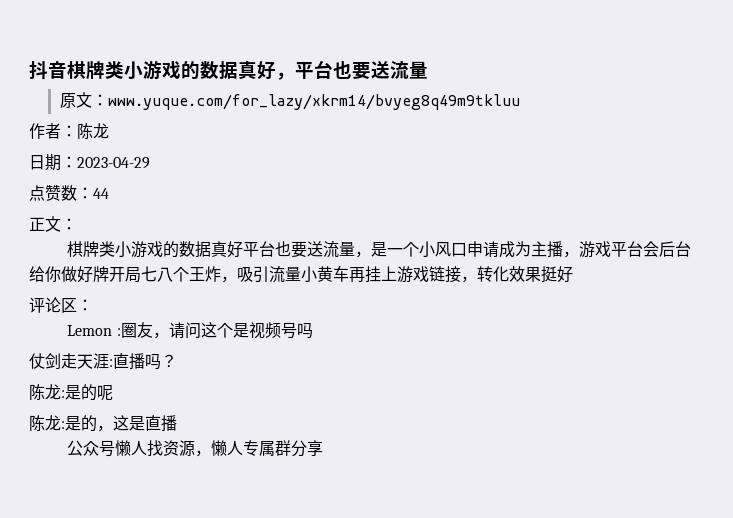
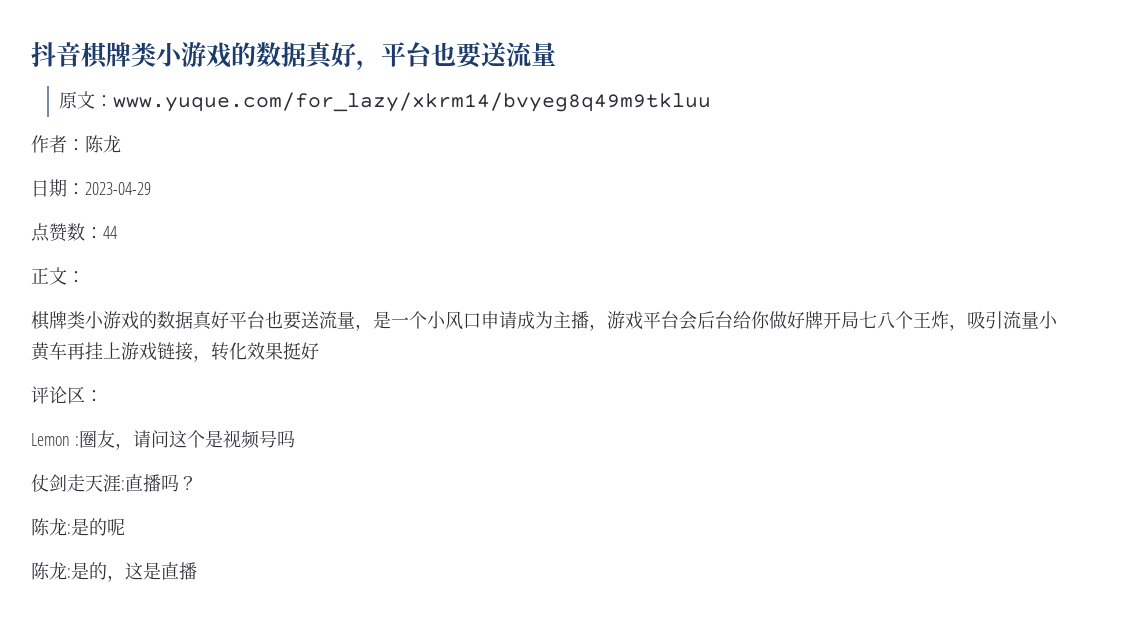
- 公众号懒人找资源，懒人专属群分享

